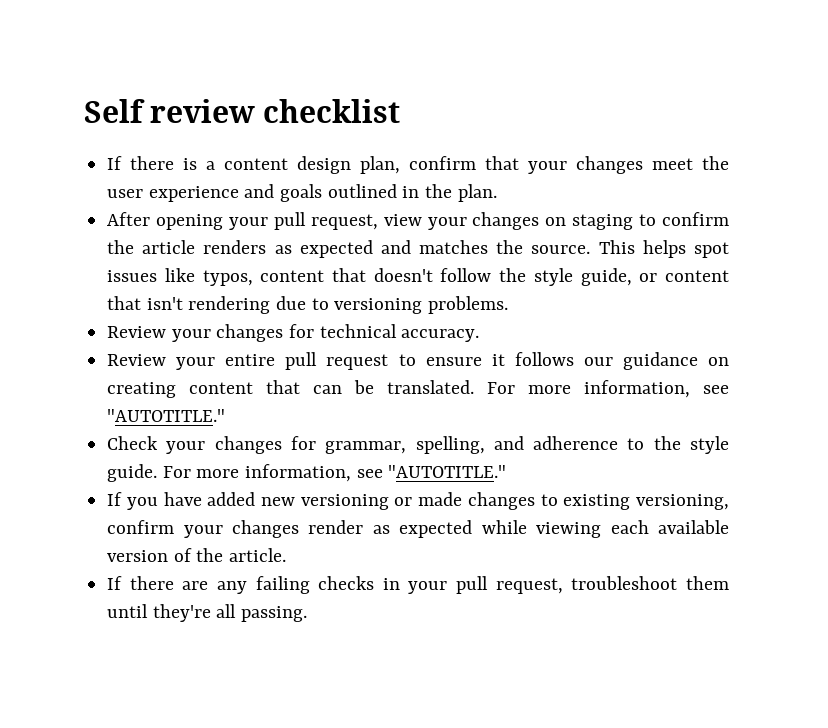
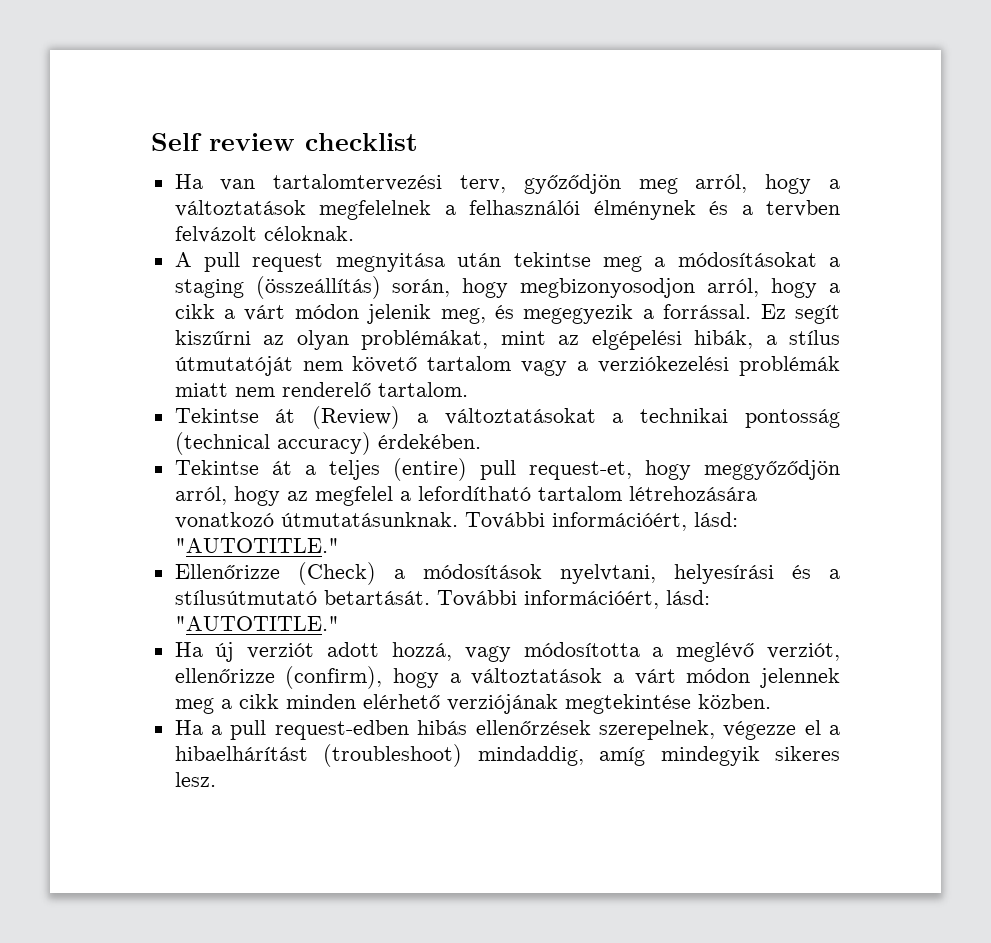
- If there is a content design plan, confirm that your changes meet the user experience and goals outlined in the plan.
- After opening your pull request, view your changes on staging to confirm the article renders as expected and matches the source. This helps spot issues like typos, content that doesn't follow the style guide, or content that isn't rendering due to versioning problems.
- Review your changes for technical accuracy.
- Review your entire pull request to ensure it follows our guidance on creating content that can be translated. For more information, see "AUTOTITLE."
- Check your changes for grammar, spelling, and adherence to the style guide. For more information, see "AUTOTITLE."
- If you have added new versioning or made changes to existing versioning, confirm your changes render as expected while viewing each available version of the article.
- If there are any failing checks in your pull request, troubleshoot them until they're all passing.
+ Ha van tartalomtervezési terv, győződjön meg arról, hogy a változtatások megfelelnek a felhasználói élménynek és a tervben felvázolt céloknak.
+ A pull request megnyitása után tekintse meg a módosításokat a staging (összeállítás) során, hogy megbizonyosodjon arról, hogy a cikk a várt módon jelenik meg, és megegyezik a forrással. Ez segít kiszűrni az olyan problémákat, mint az elgépelési hibák, a stílus útmutatóját nem követő tartalom vagy a verziókezelési problémák miatt nem renderelő tartalom.
+ Tekintse át (Review) a változtatásokat a technikai pontosság (technical accuracy) érdekében.
+ Tekintse át a teljes (entire) pull request-et, hogy meggyőződjön arról, hogy az megfelel a lefordítható tartalom létrehozására vonatkozó útmutatásunknak. További információért, lásd: "AUTOTITLE."
+ Ellenőrizze (Check) a módosítások nyelvtani, helyesírási és a stílusútmutató betartását. További információért, lásd: "AUTOTITLE."
+ Ha új verziót adott hozzá, vagy módosította a meglévő verziót, ellenőrizze (confirm), hogy a változtatások a várt módon jelennek meg a cikk minden elérhető verziójának megtekintése közben.
+ Ha a pull request-edben hibás ellenőrzések szerepelnek, végezze el a hibaelhárítást (troubleshoot) mindaddig, amíg mindegyik sikeres lesz.

